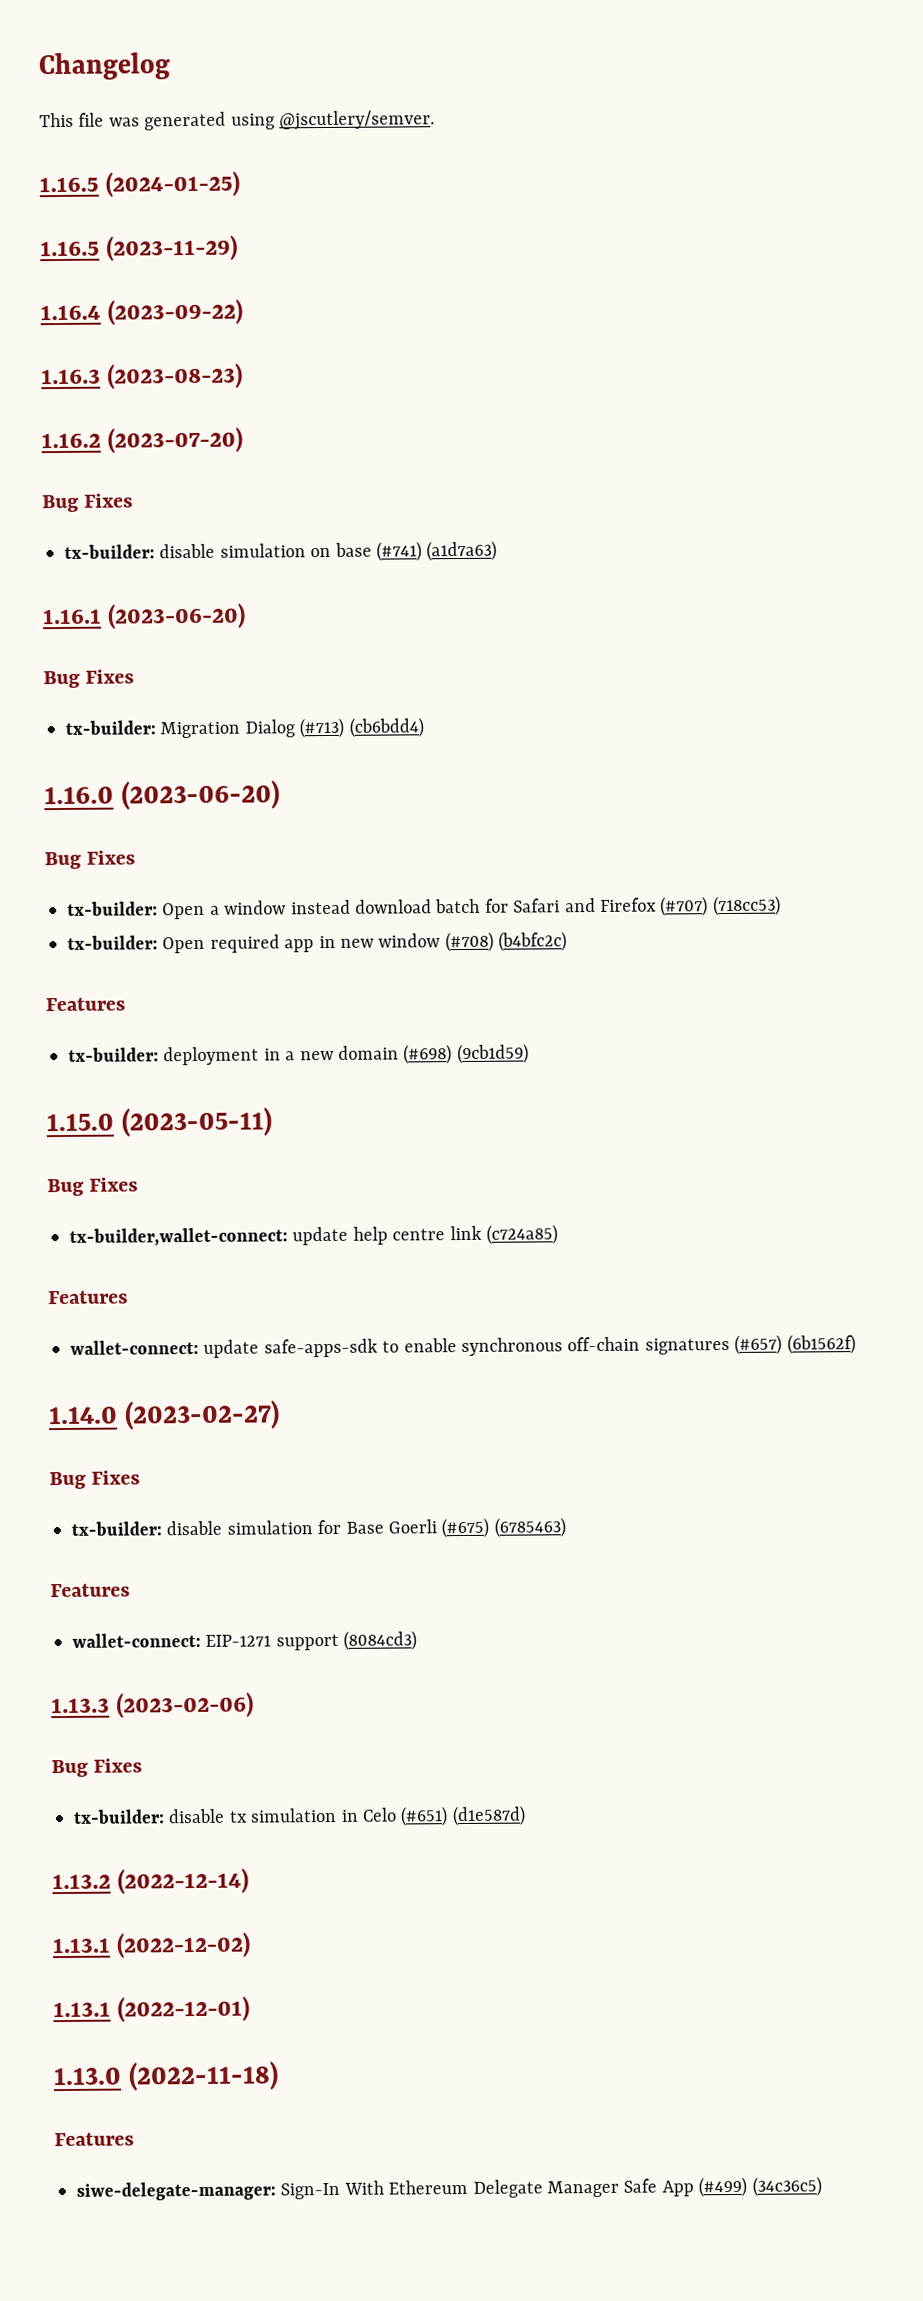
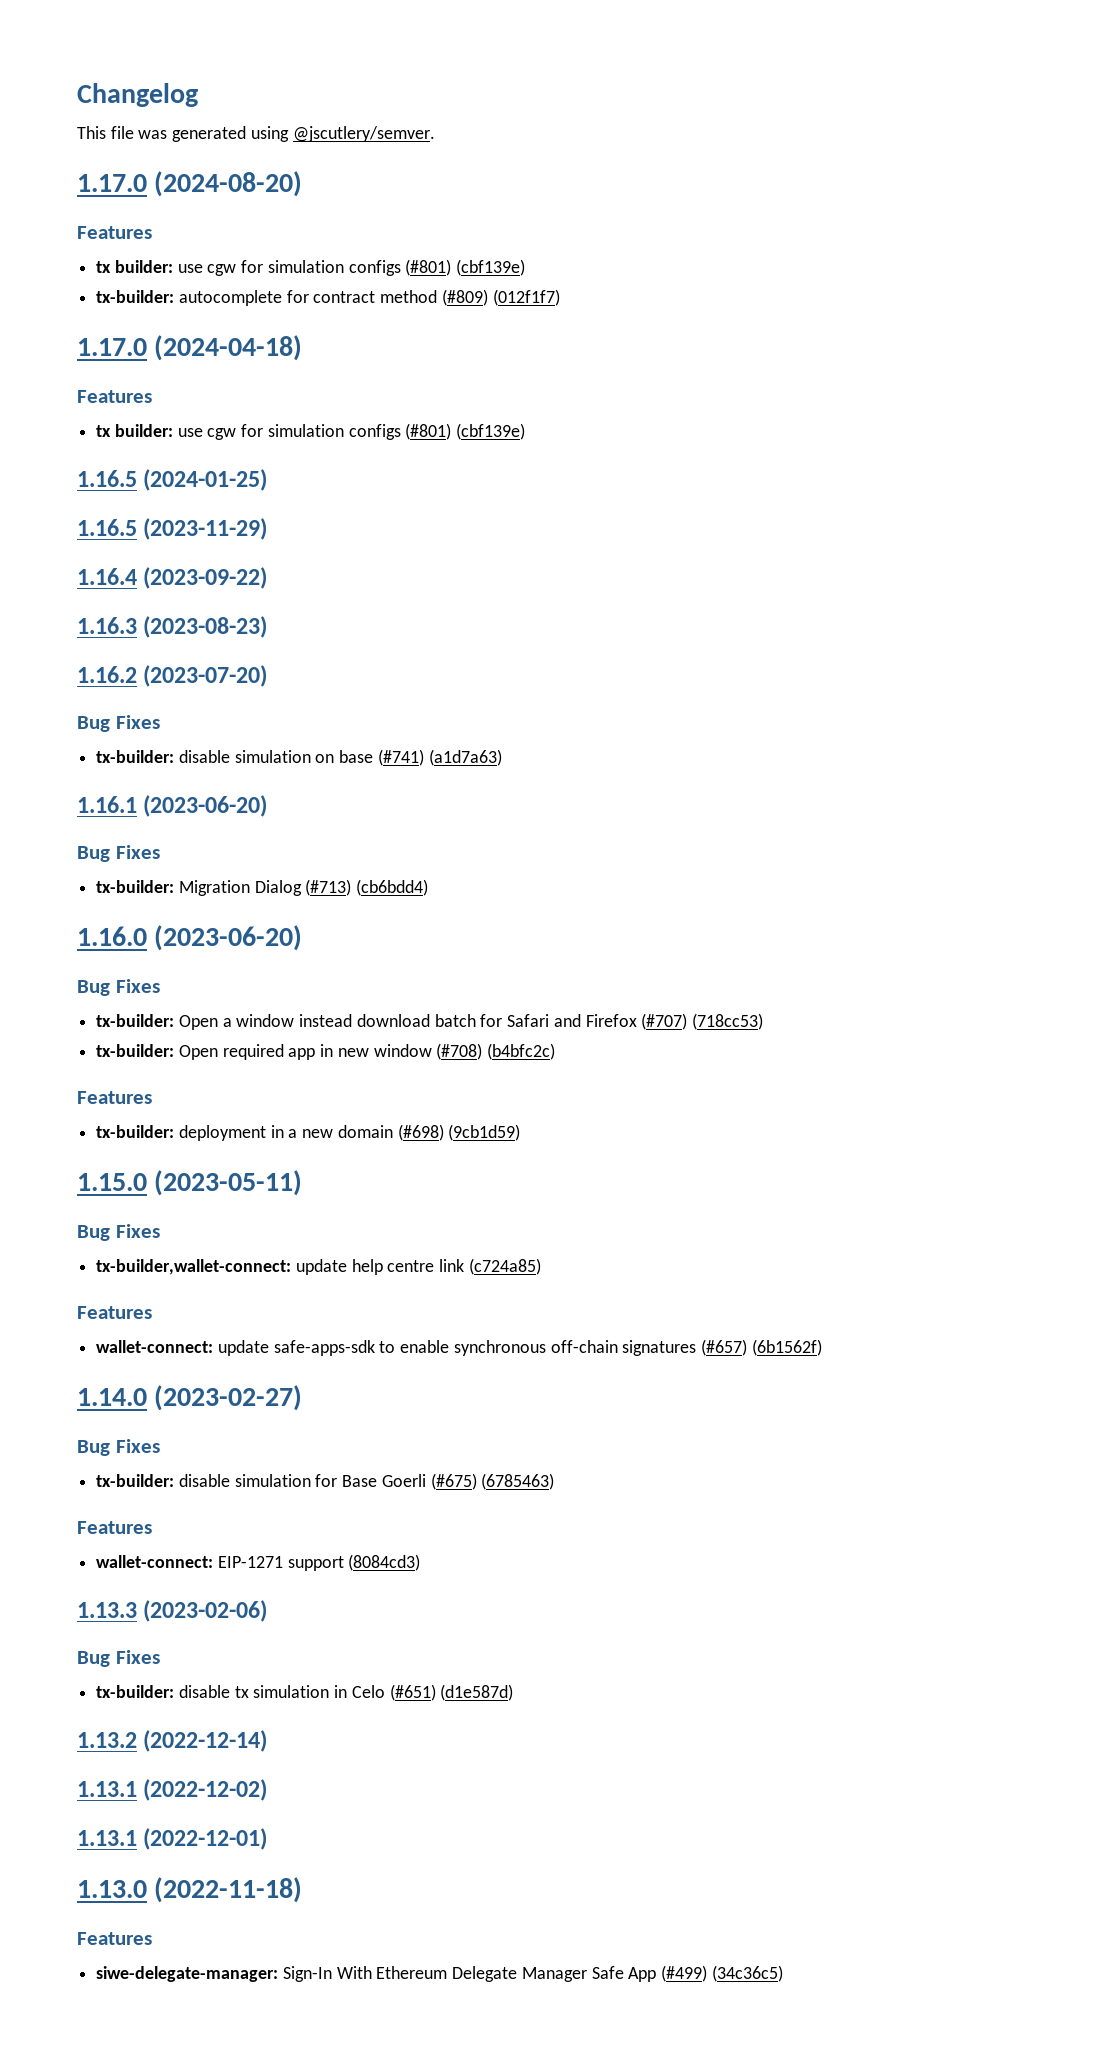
+ 1.17.0 (2024-08-20)
+ Features
+ tx builder: use cgw for simulation configs (#801) (cbf139e)
+ tx-builder: autocomplete for contract method (#809) (012f1f7)
+ 1.17.0 (2024-04-18)
+ Features
+ tx builder: use cgw for simulation configs (#801) (cbf139e)

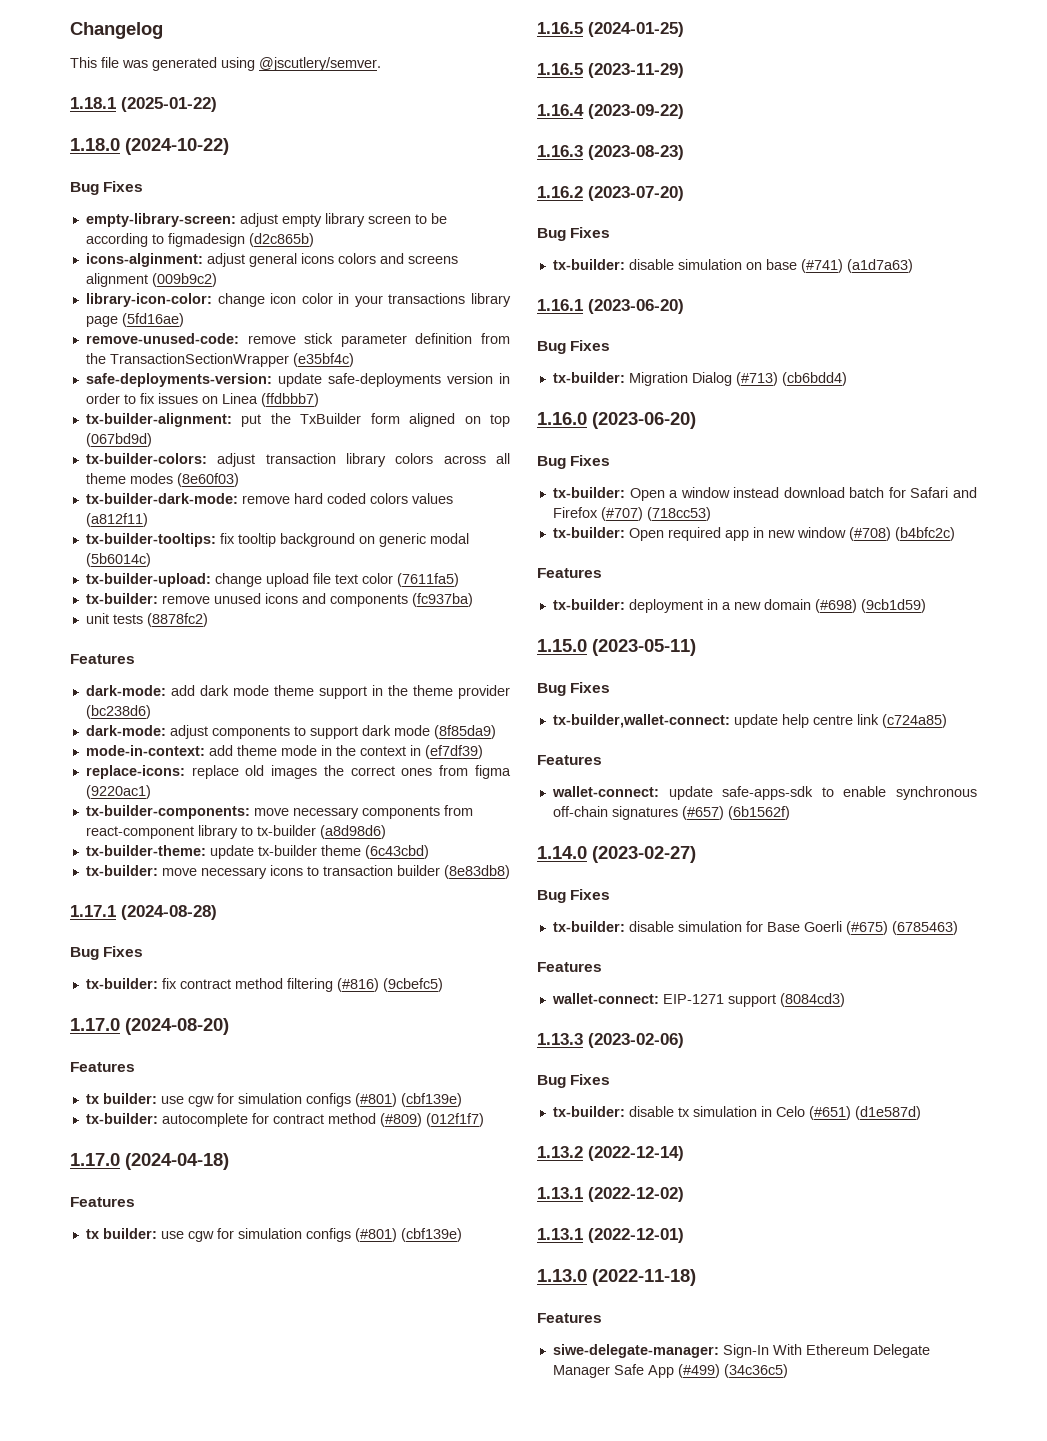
+ 1.18.1 (2025-01-22)
+ 1.18.0 (2024-10-22)
+ Bug Fixes
+ empty-library-screen: adjust empty library screen to be according to figmadesign (d2c865b)
+ icons-alginment: adjust general icons colors and screens alignment (009b9c2)
+ library-icon-color: change icon color in your transactions library page (5fd16ae)
+ remove-unused-code: remove stick parameter definition from the TransactionSectionWrapper (e35bf4c)
+ safe-deployments-version: update safe-deployments version in order to fix issues on Linea (ffdbbb7)
+ tx-builder-alignment: put the TxBuilder form aligned on top (067bd9d)
+ tx-builder-colors: adjust transaction library colors across all theme modes (8e60f03)
+ tx-builder-dark-mode: remove hard coded colors values (a812f11)
+ tx-builder-tooltips: fix tooltip background on generic modal (5b6014c)
+ tx-builder-upload: change upload file text color (7611fa5)
+ tx-builder: remove unused icons and components (fc937ba)
+ unit tests (8878fc2)
+ Features
+ dark-mode: add dark mode theme support in the theme provider (bc238d6)
+ dark-mode: adjust components to support dark mode (8f85da9)
+ mode-in-context: add theme mode in the context in (ef7df39)
+ replace-icons: replace old images the correct ones from figma (9220ac1)
+ tx-builder-components: move necessary components from react-component library to tx-builder (a8d98d6)
+ tx-builder-theme: update tx-builder theme (6c43cbd)
+ tx-builder: move necessary icons to transaction builder (8e83db8)
+ 1.17.1 (2024-08-28)
+ Bug Fixes
+ tx-builder: fix contract method filtering (#816) (9cbefc5)

